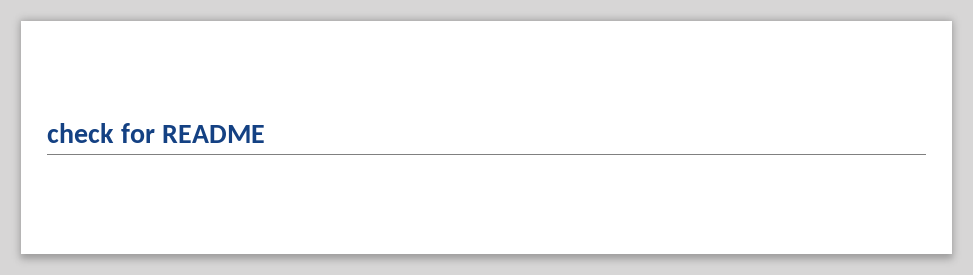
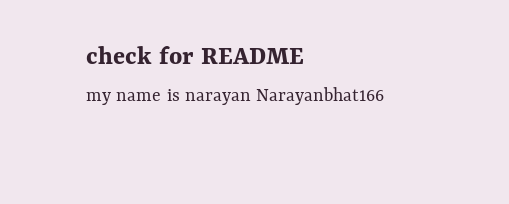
+ my name is narayan Narayanbhat166

